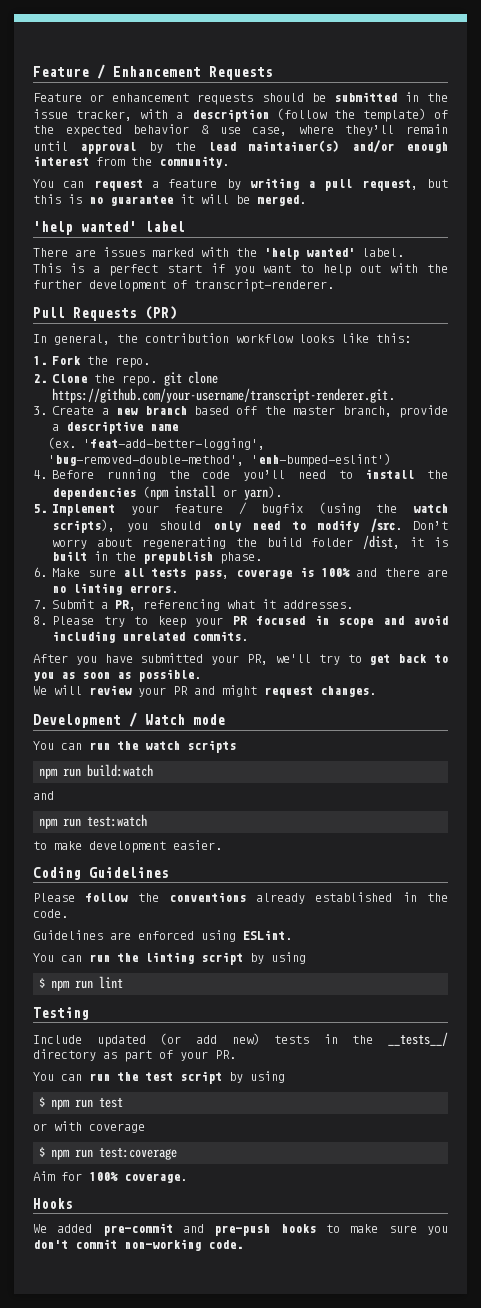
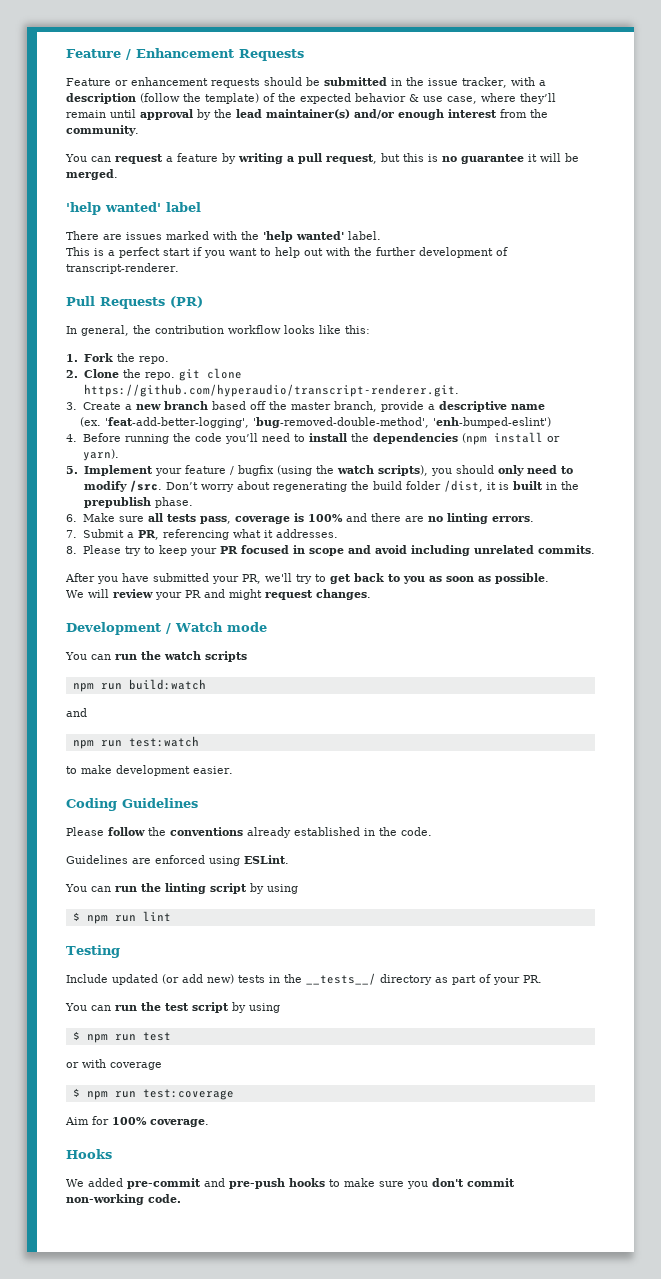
- 2. Clone the repo. git clone https://github.com/your-username/transcript-renderer.git.
+ 2. Clone the repo. git clone https://github.com/hyperaudio/transcript-renderer.git.

